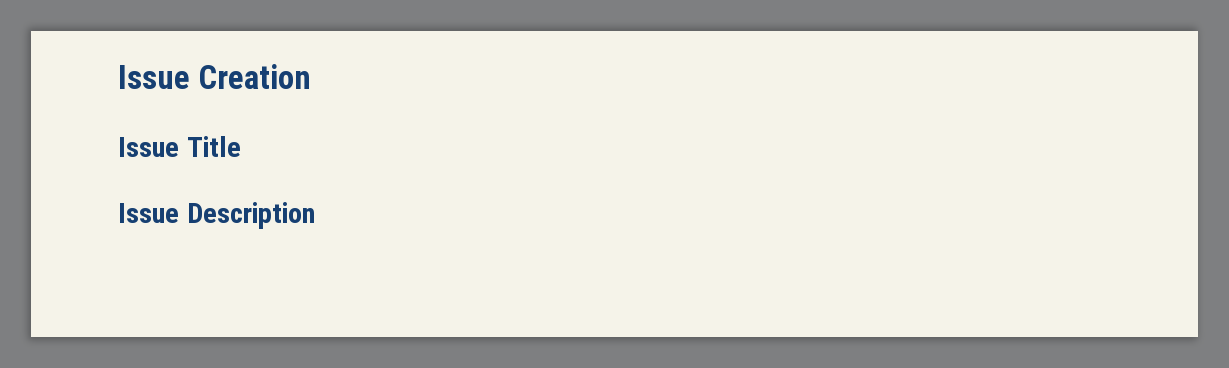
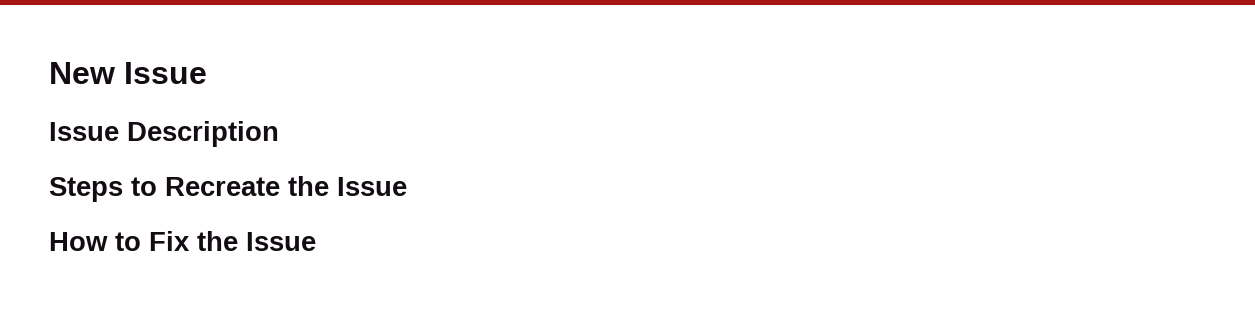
- Issue Creation
- Issue Title
+ New Issue
+ Steps to Recreate the Issue
+ How to Fix the Issue

